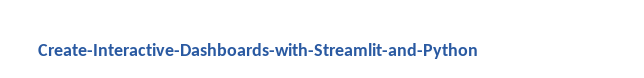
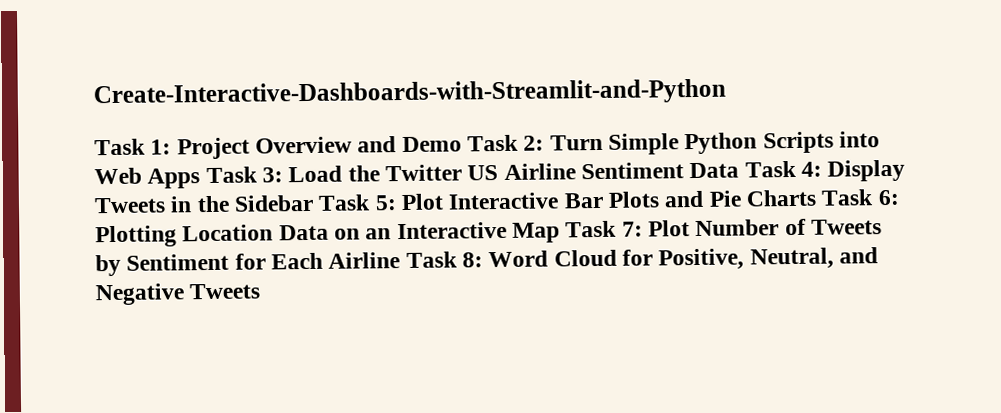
+ Task 1: Project Overview and Demo Task 2: Turn Simple Python Scripts into Web Apps Task 3: Load the Twitter US Airline Sentiment Data Task 4: Display Tweets in the Sidebar Task 5: Plot Interactive Bar Plots and Pie Charts Task 6: Plotting Location Data on an Interactive Map Task 7: Plot Number of Tweets by Sentiment for Each Airline Task 8: Word Cloud for Positive, Neutral, and Negative Tweets

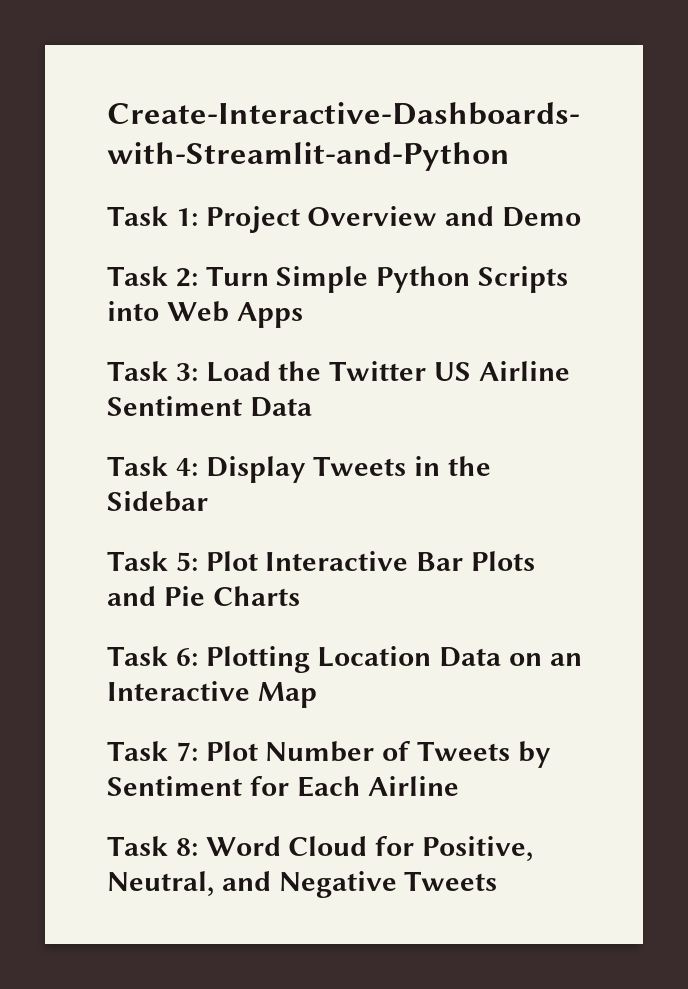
- Project Overview and Demo Task 2:
+ Project Overview and Demo
+ Task 2:
- Turn Simple Python Scripts into Web Apps Task 3:
+ Turn Simple Python Scripts into Web Apps
+ Task 3:
- Load the Twitter US Airline Sentiment Data Task 4:
+ Load the Twitter US Airline Sentiment Data
+ Task 4:
- Display Tweets in the Sidebar Task 5:
+ Display Tweets in the Sidebar
+ Task 5:
- Plot Interactive Bar Plots and Pie Charts Task 6:
+ Plot Interactive Bar Plots and Pie Charts
+ Task 6:
- Plotting Location Data on an Interactive Map Task 7:
+ Plotting Location Data on an Interactive Map
+ Task 7:
- Plot Number of Tweets by Sentiment for Each Airline Task 8:
+ Plot Number of Tweets by Sentiment for Each Airline
+ Task 8:

